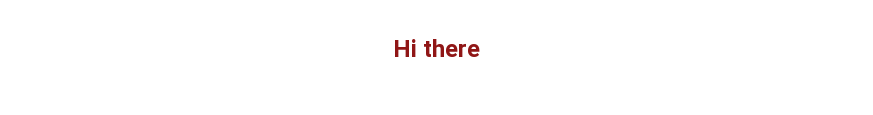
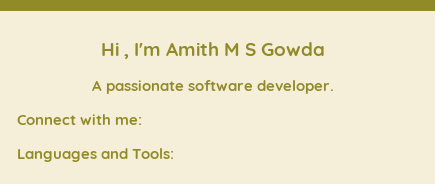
- Hi there
+ Hi , I'm Amith M S Gowda
+ A passionate software developer.
+ Connect with me:
+ Languages and Tools:

